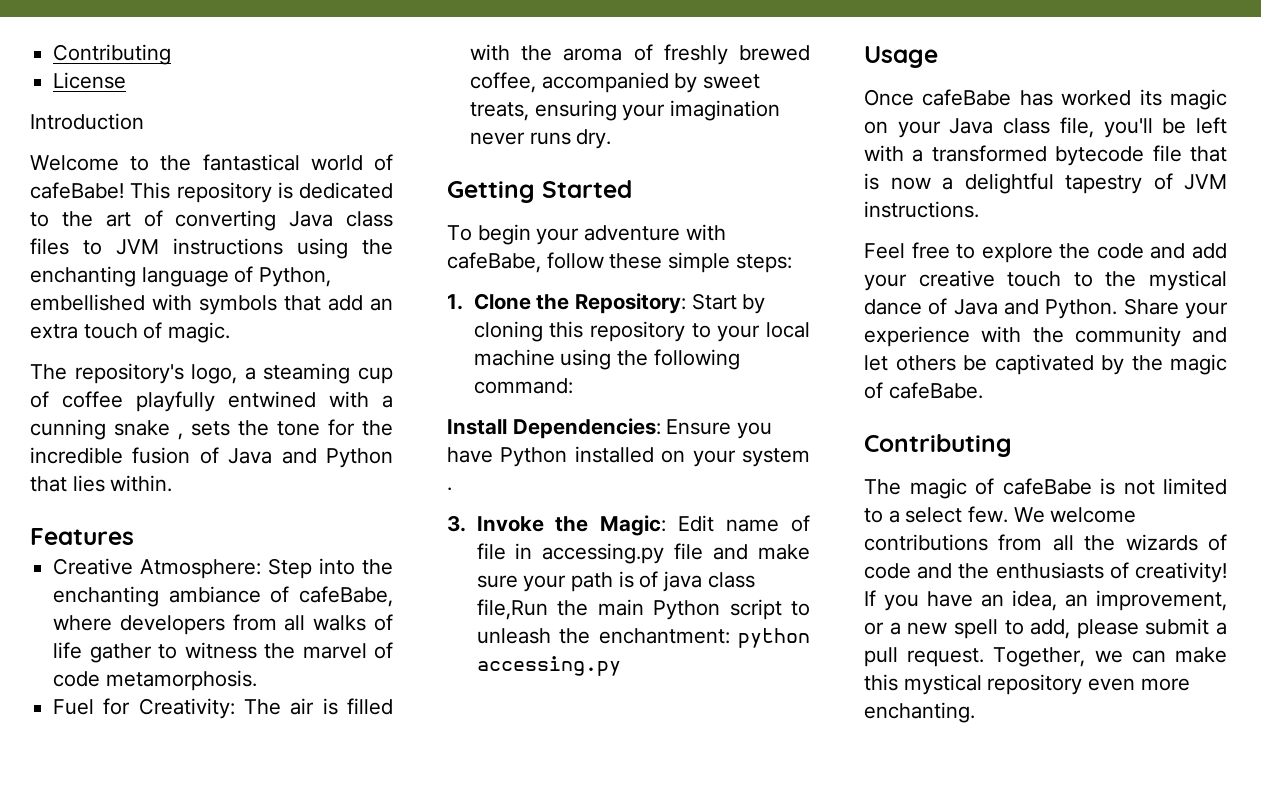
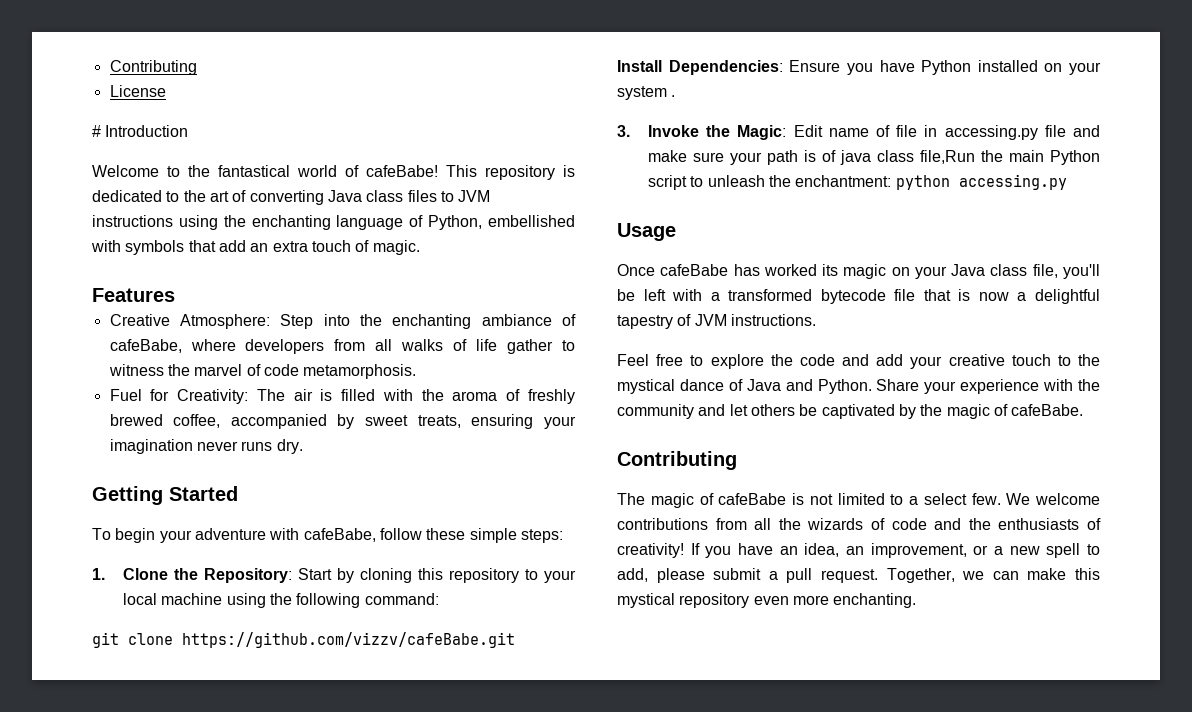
- Introduction
+ # Introduction
- The repository's logo, a steaming cup of coffee playfully entwined with a cunning snake , sets the tone for the incredible fusion of Java and Python that lies within.
+ git clone https://github.com/vizzv/cafeBabe.git

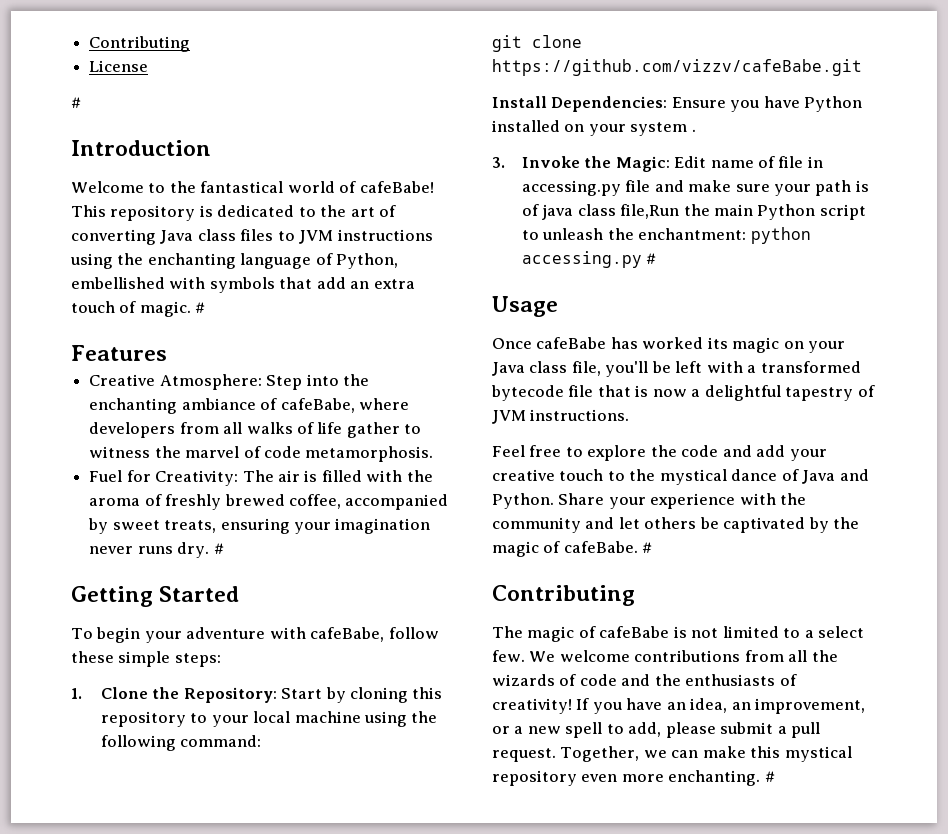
  License
- # Introduction
+ #
+ Introduction
- This repository is dedicated to the art of converting Java class files to JVM instructions using the enchanting language of Python, embellished with symbols that add an extra touch of magic.
+ This repository is dedicated to the art of converting Java class files to JVM instructions using the enchanting language of Python, embellished with symbols that add an extra touch of magic. #
- Fuel for Creativity: The air is filled with the aroma of freshly brewed coffee, accompanied by sweet treats, ensuring your imagination never runs dry.
+ Fuel for Creativity: The air is filled with the aroma of freshly brewed coffee, accompanied by sweet treats, ensuring your imagination never runs dry. #
- 3. Invoke the Magic: Edit name of file in accessing.py file and make sure your path is of java class file,Run the main Python script to unleash the enchantment: python accessing.py
+ 3. Invoke the Magic: Edit name of file in accessing.py file and make sure your path is of java class file,Run the main Python script to unleash the enchantment: python accessing.py #
- Share your experience with the community and let others be captivated by the magic of cafeBabe.
+ Share your experience with the community and let others be captivated by the magic of cafeBabe. #
- Together, we can make this mystical repository even more enchanting.
+ Together, we can make this mystical repository even more enchanting. #

